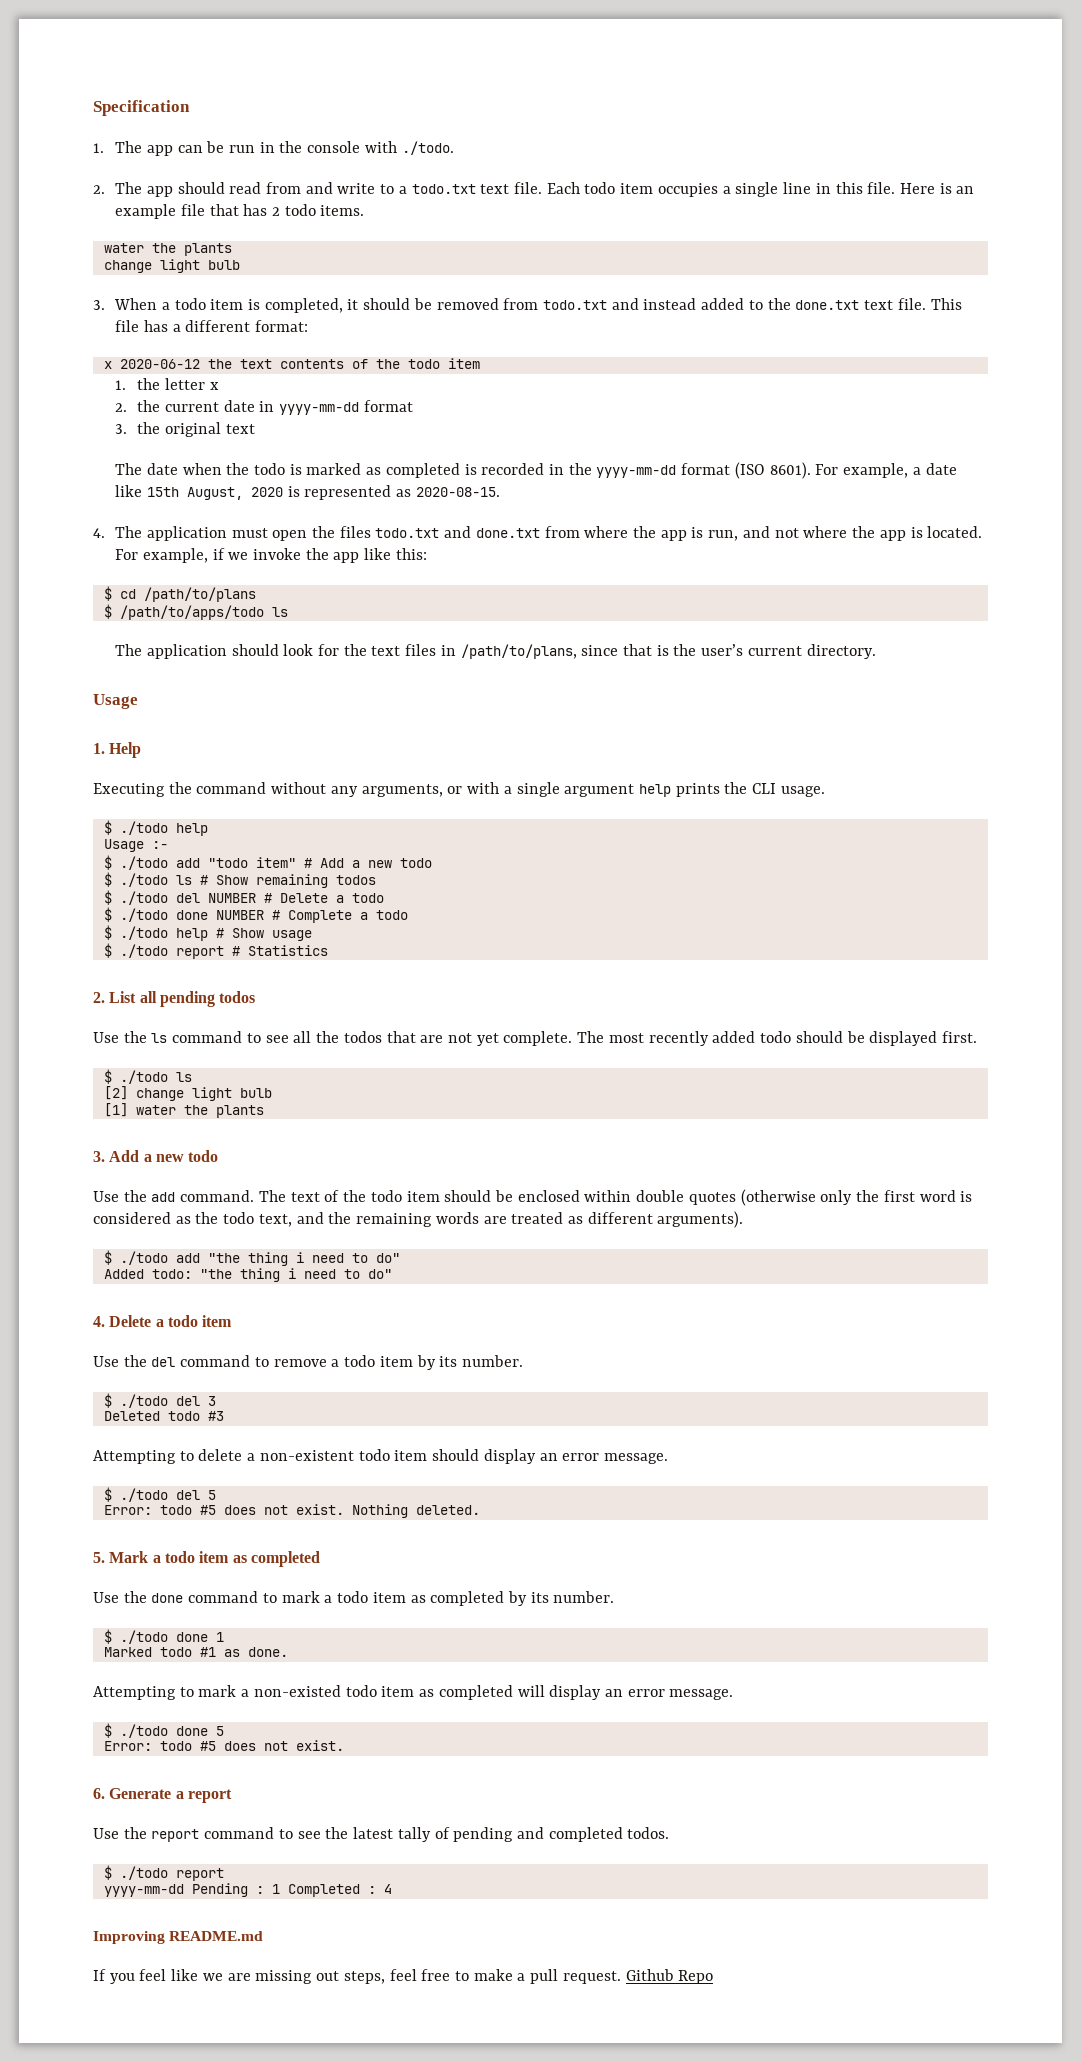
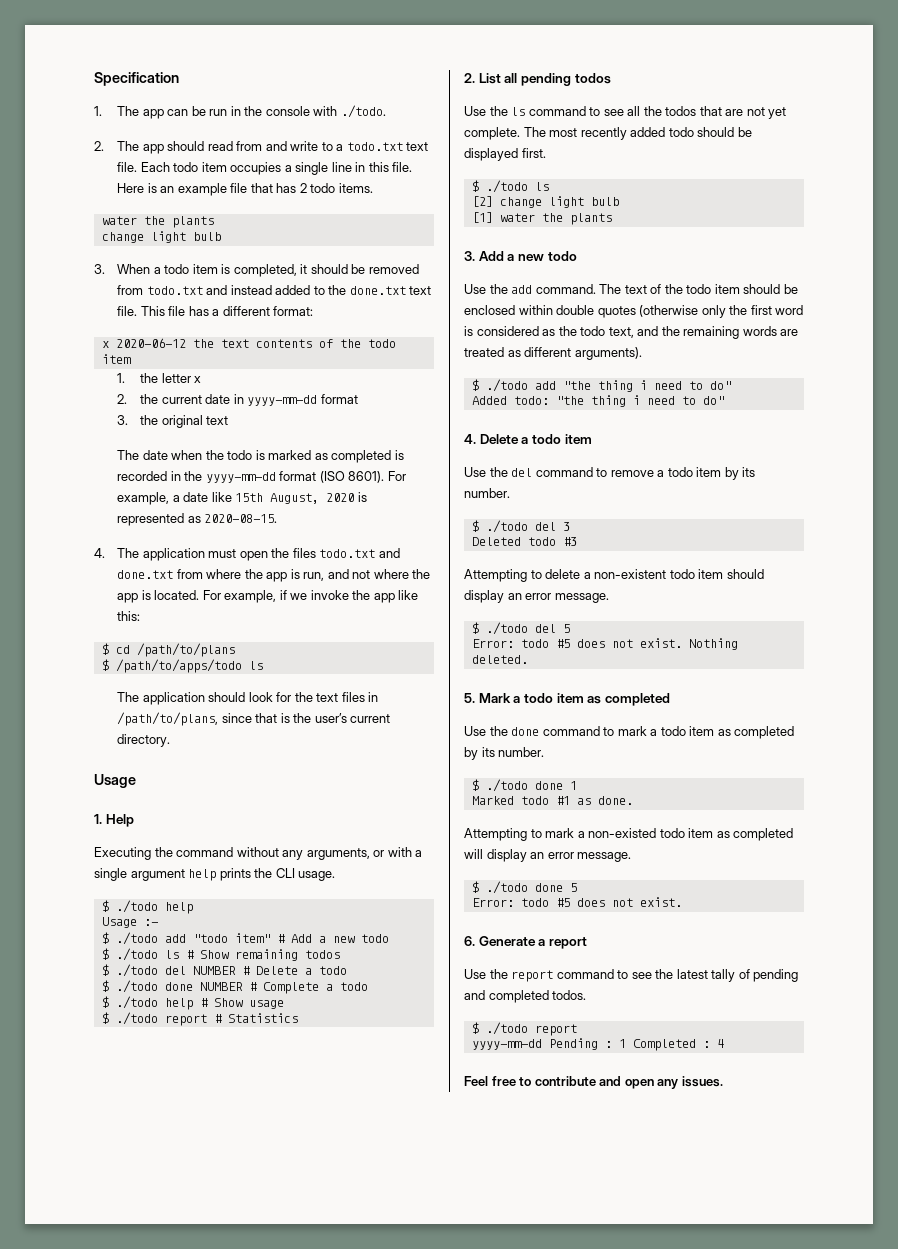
- Improving README.md
- If you feel like we are missing out steps, feel free to make a pull request. Github Repo
+ Feel free to contribute and open any issues.

